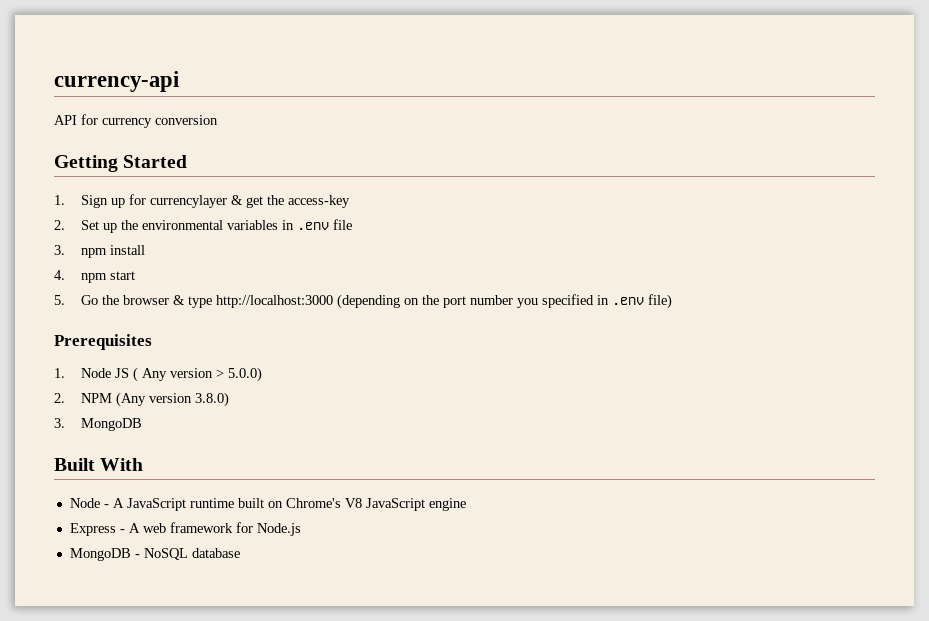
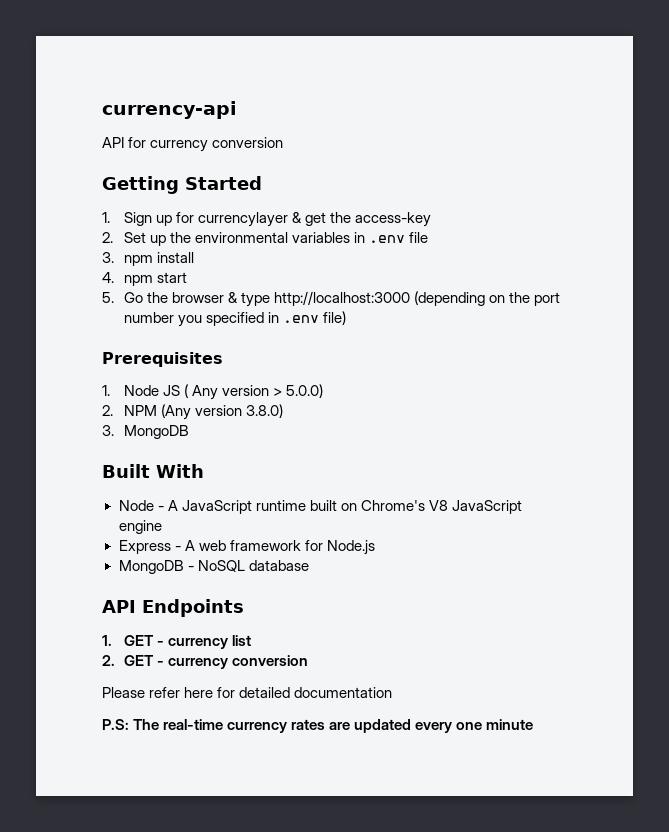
+ API Endpoints
+ 1. GET - currency list
+ 2. GET - currency conversion
+ Please refer here for detailed documentation
+ P.S: The real-time currency rates are updated every one minute

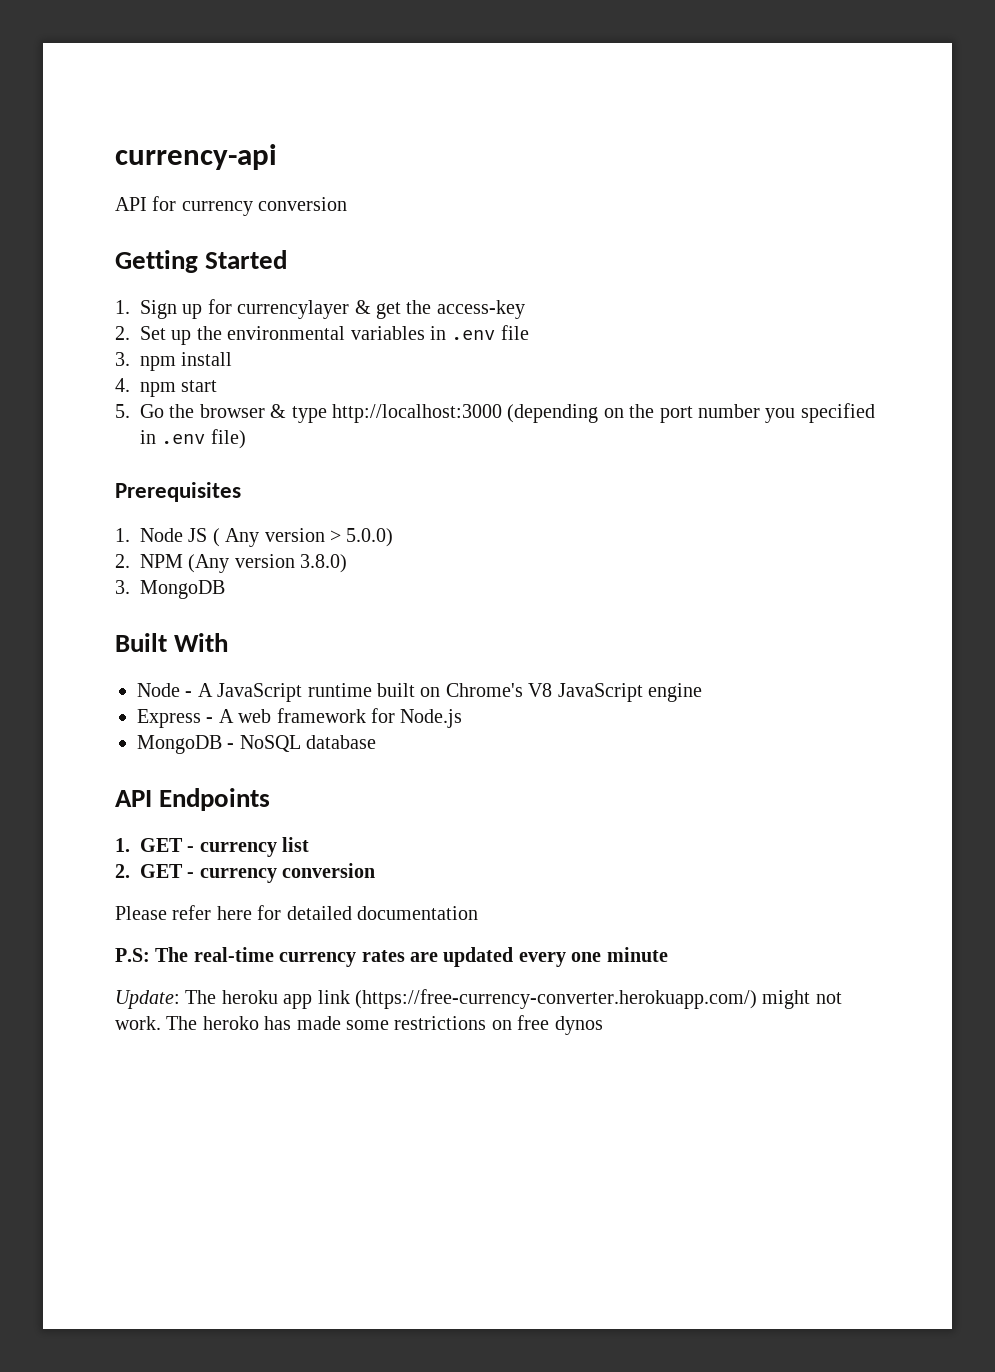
+ Update: The heroku app link (https://free-currency-converter.herokuapp.com/) might not work. The heroko has made some restrictions on free dynos

